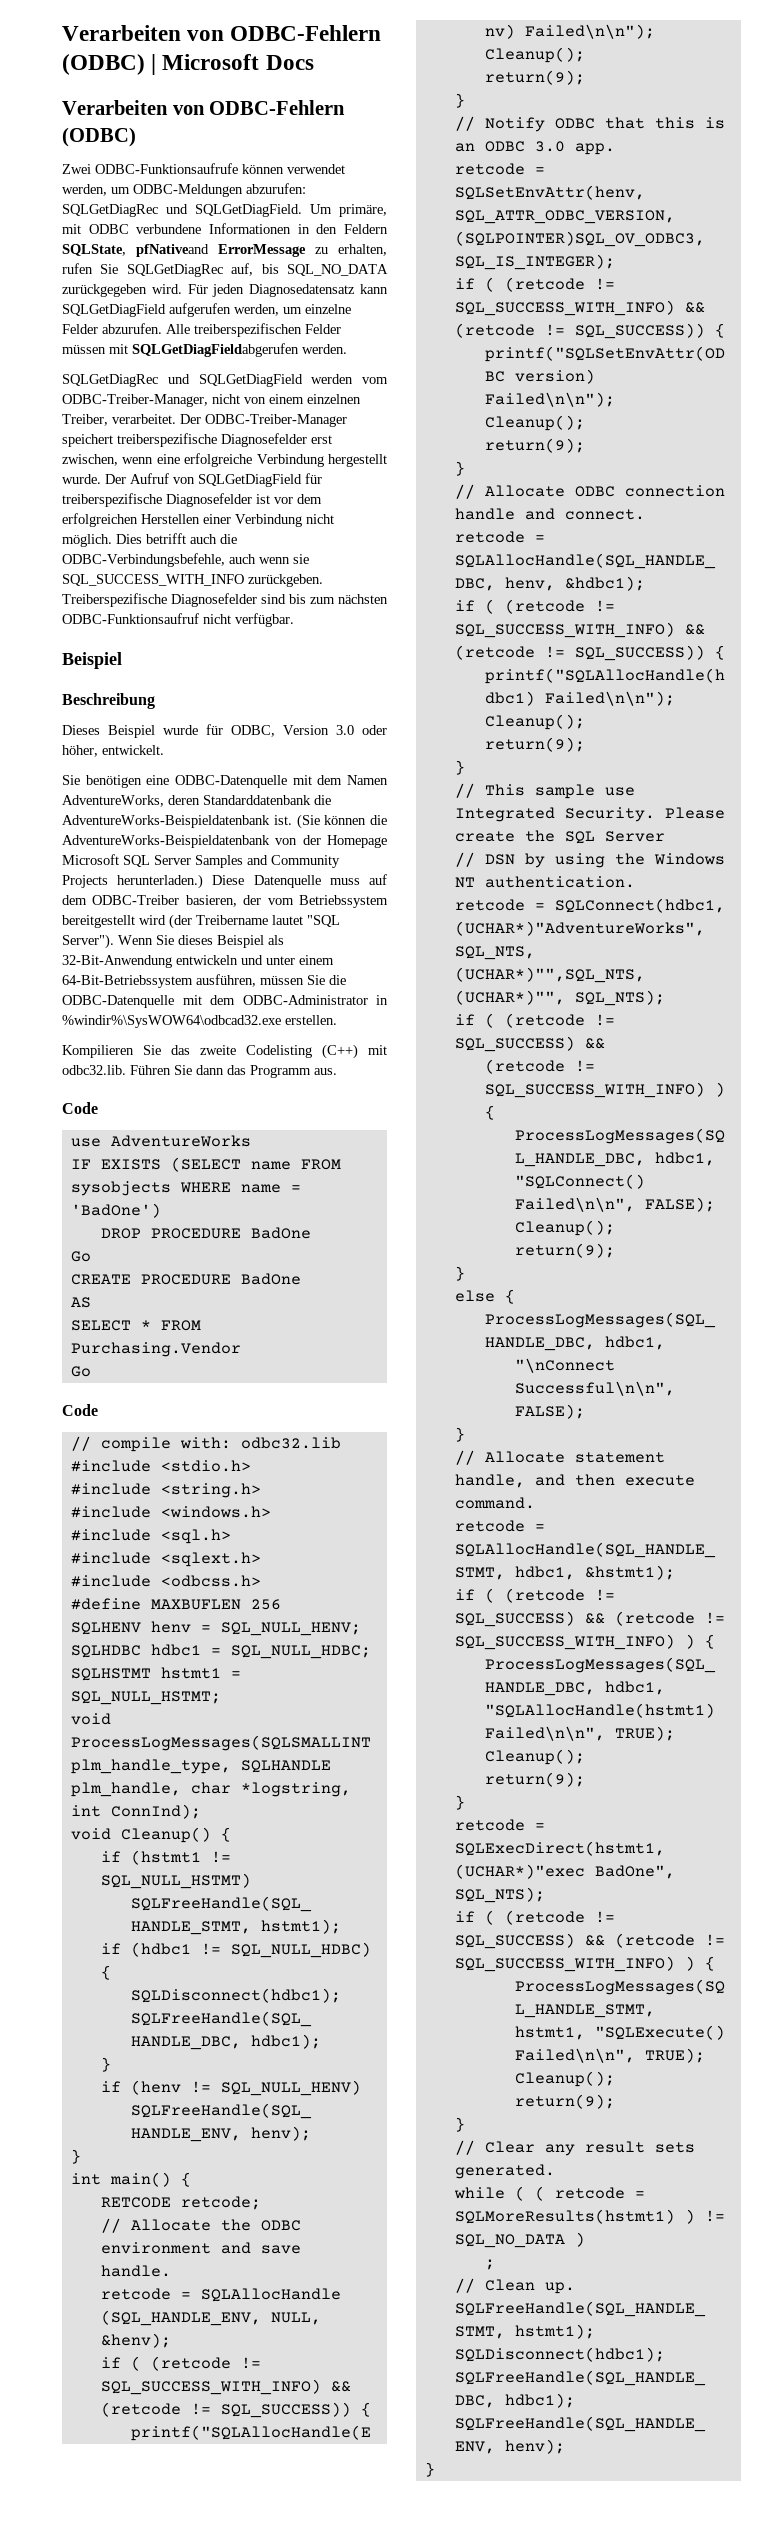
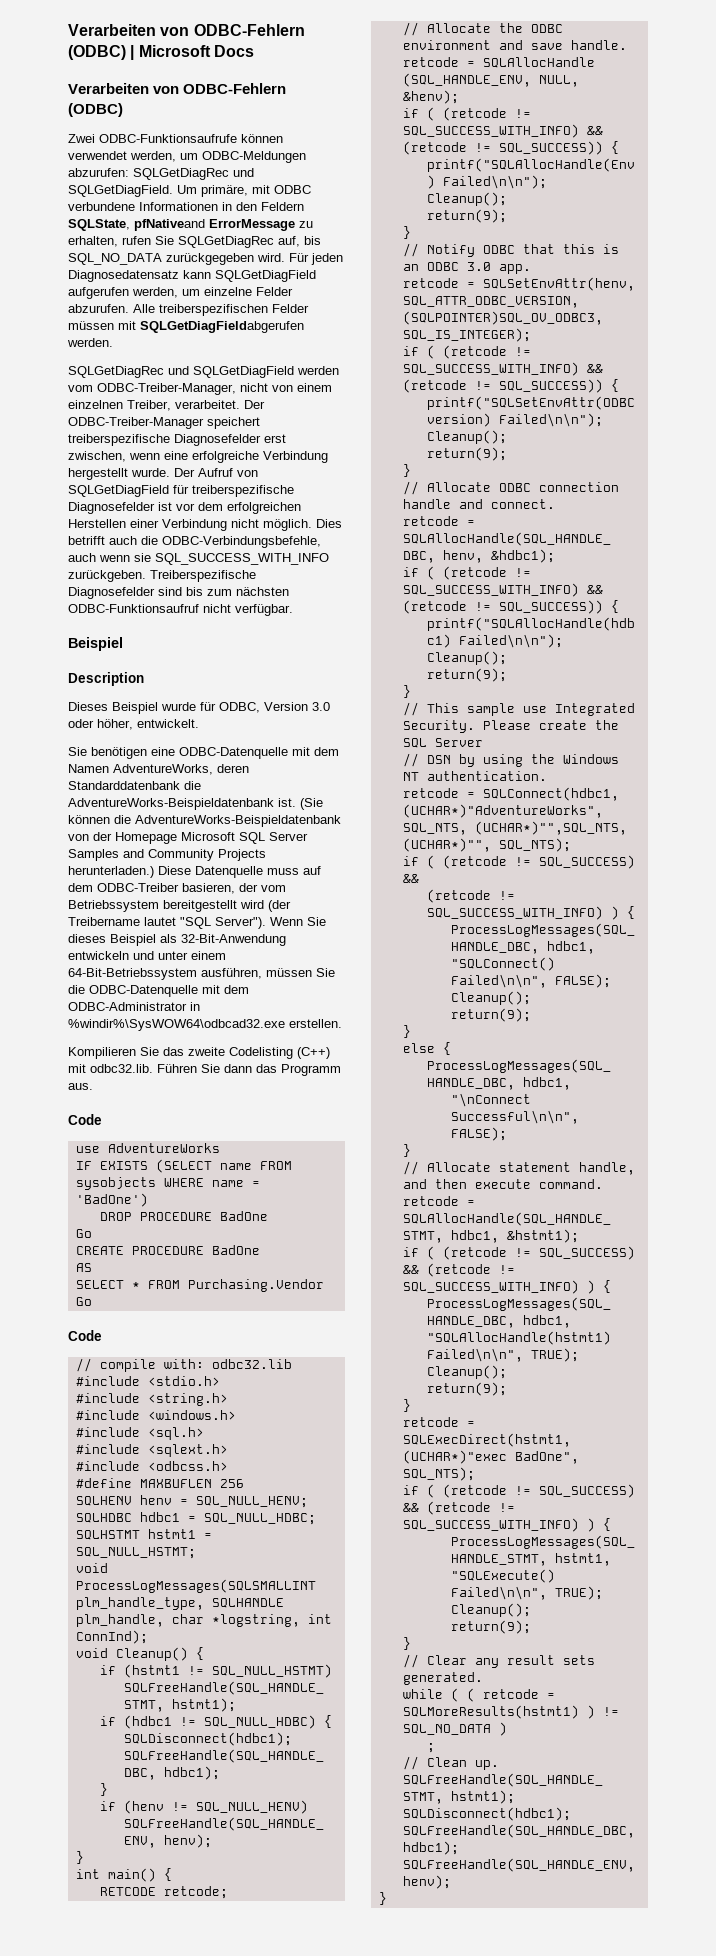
- Beschreibung
+ Description

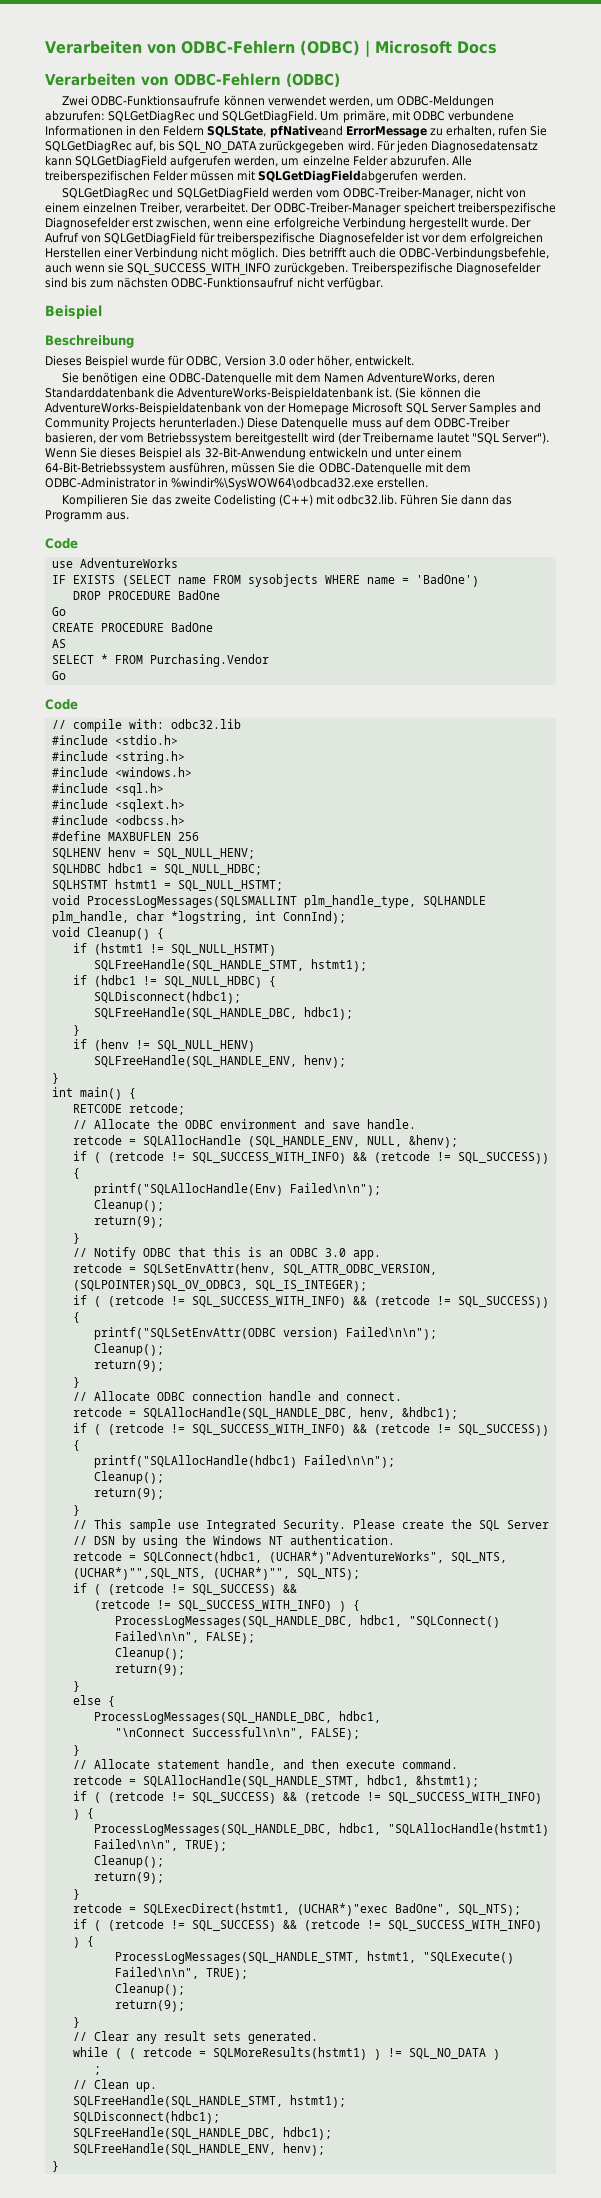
- Description
+ Beschreibung

